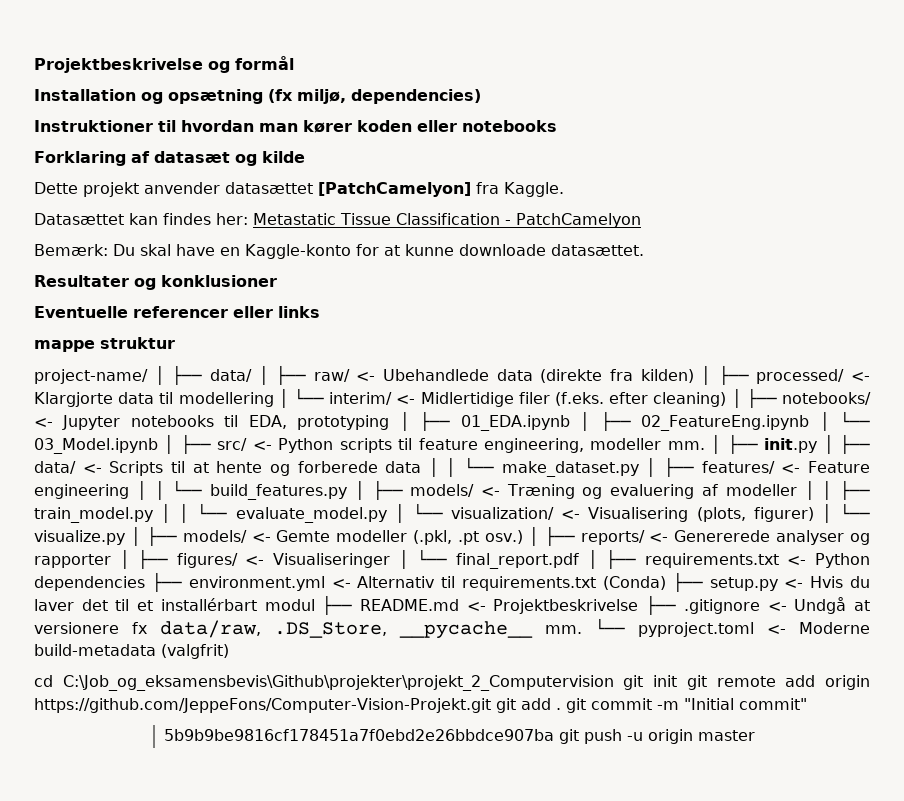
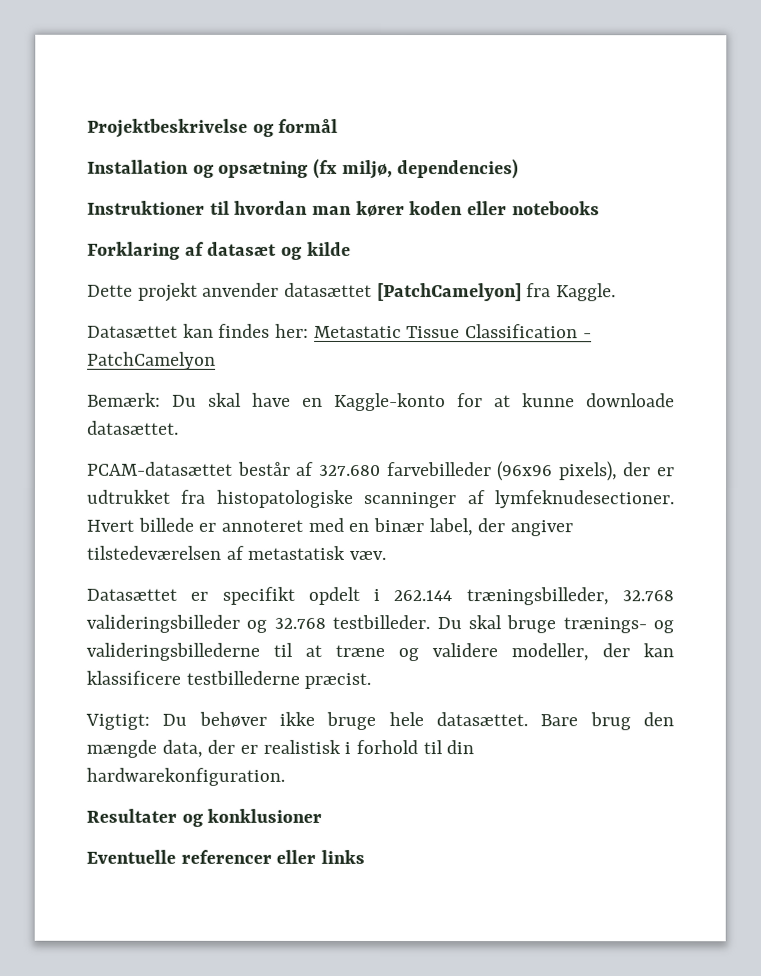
+ PCAM-datasættet består af 327.680 farvebilleder (96x96 pixels), der er udtrukket fra histopatologiske scanninger af lymfeknudesectioner. Hvert billede er annoteret med en binær label, der angiver tilstedeværelsen af metastatisk væv.
+ Datasættet er specifikt opdelt i 262.144 træningsbilleder, 32.768 valideringsbilleder og 32.768 testbilleder. Du skal bruge trænings- og valideringsbillederne til at træne og validere modeller, der kan klassificere testbillederne præcist.
+ Vigtigt: Du behøver ikke bruge hele datasættet. Bare brug den mængde data, der er realistisk i forhold til din hardwarekonfiguration.
- mappe struktur
- project-name/ │ ├── data/ │ ├── raw/ <- Ubehandlede data (direkte fra kilden) │ ├── processed/ <- Klargjorte data til modellering │ └── interim/ <- Midlertidige filer (f.eks. efter cleaning) │ ├── notebooks/ <- Jupyter notebooks til EDA, prototyping │ ├── 01_EDA.ipynb │ ├── 02_FeatureEng.ipynb │ └── 03_Model.ipynb │ ├── src/ <- Python scripts til feature engineering, modeller mm. │ ├── init.py │ ├── data/ <- Scripts til at hente og forberede data │ │ └── make_dataset.py │ ├── features/ <- Feature engineering │ │ └── build_features.py │ ├── models/ <- Træning og evaluering af modeller │ │ ├── train_model.py │ │ └── evaluate_model.py │ └── visualization/ <- Visualisering (plots, figurer) │ └── visualize.py │ ├── models/ <- Gemte modeller (.pkl, .pt osv.) │ ├── reports/ <- Genererede analyser og rapporter │ ├── figures/ <- Visualiseringer │ └── final_report.pdf │ ├── requirements.txt <- Python dependencies ├── environment.yml <- Alternativ til requirements.txt (Conda) ├── setup.py <- Hvis du laver det til et installérbart modul ├── README.md <- Projektbeskrivelse ├── .gitignore <- Undgå at versionere fx data/raw, .DS_Store, __pycache__ mm. └── pyproject.toml <- Moderne build-metadata (valgfrit)
- cd C:\Job_og_eksamensbevis\Github\projekter\projekt_2_Computervision git init git remote add origin https://github.com/JeppeFons/Computer-Vision-Projekt.git git add . git commit -m "Initial commit"
- 5b9b9be9816cf178451a7f0ebd2e26bbdce907ba git push -u origin master

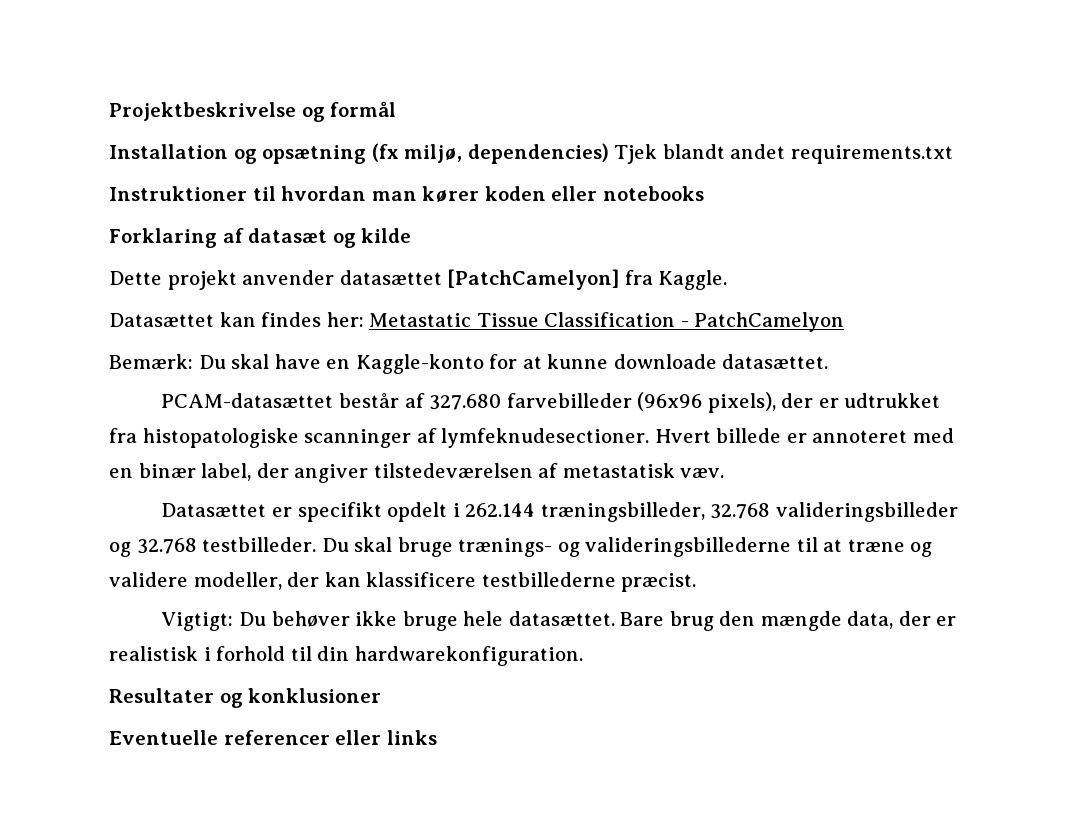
- Installation og opsætning (fx miljø, dependencies)
+ Installation og opsætning (fx miljø, dependencies) Tjek blandt andet requirements.txt

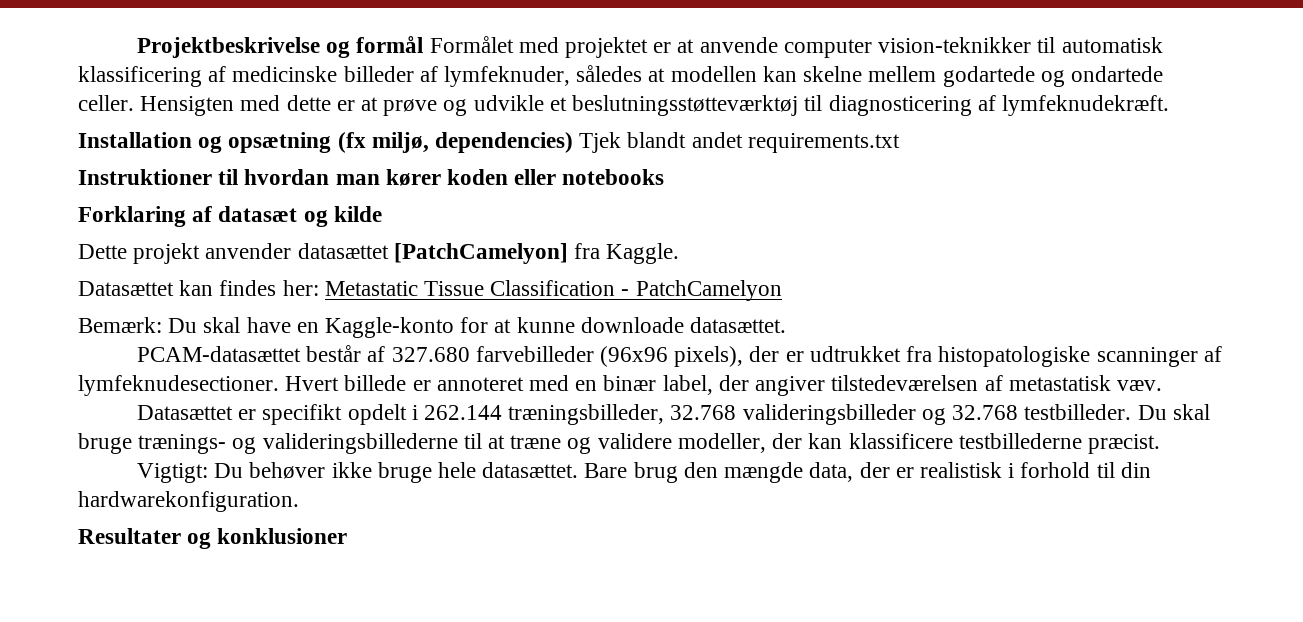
- Projektbeskrivelse og formål
+ Projektbeskrivelse og formål Formålet med projektet er at anvende computer vision-teknikker til automatisk klassificering af medicinske billeder af lymfeknuder, således at modellen kan skelne mellem godartede og ondartede celler. Hensigten med dette er at prøve og udvikle et beslutningsstøtteværktøj til diagnosticering af lymfeknudekræft.
- Eventuelle referencer eller links

